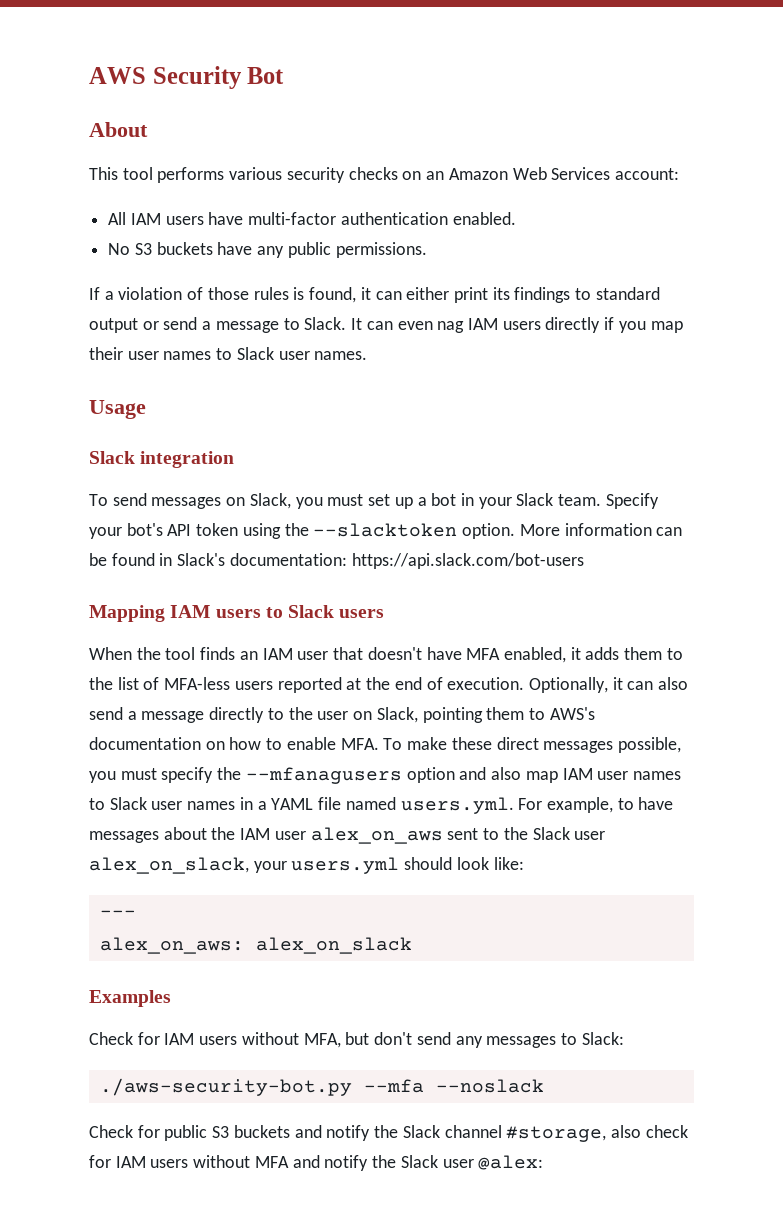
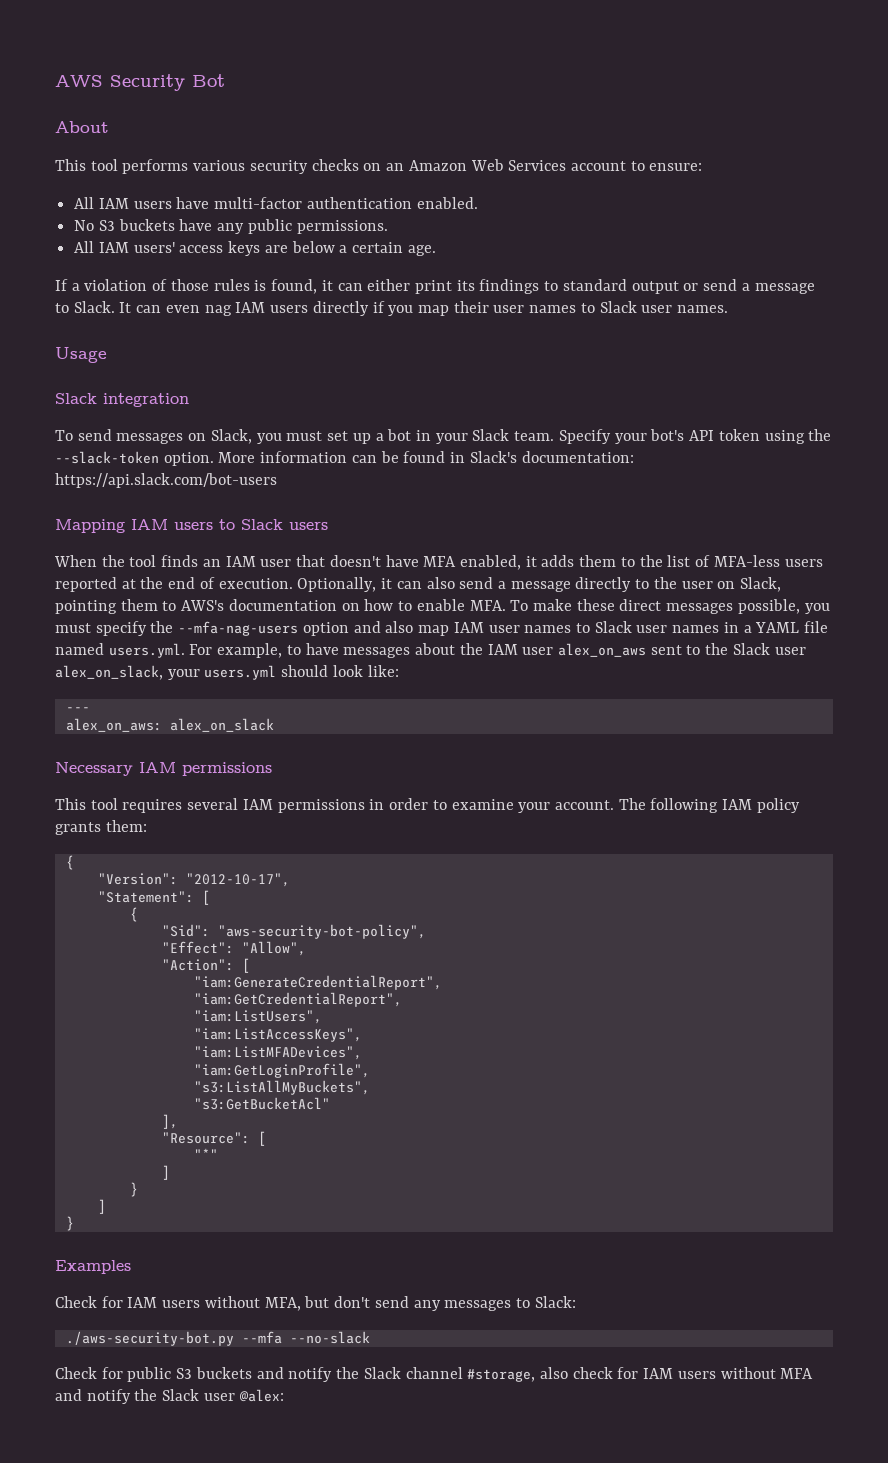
- This tool performs various security checks on an Amazon Web Services account:
+ This tool performs various security checks on an Amazon Web Services account to ensure:
+ All IAM users' access keys are below a certain age.
- Specify your bot's API token using the --slacktoken option.
+ Specify your bot's API token using the --slack-token option.
- Optionally, it can also send a message directly to the user on Slack, pointing them to AWS's documentation on how to enable MFA. To make these direct messages possible, you must specify the --mfanagusers option and also map IAM user names to Slack user names in a YAML file named users.yml. For example, to have messages about the IAM user alex_on_aws sent to the Slack user alex_on_slack, your users.yml should look like:
+ Optionally, it can also send a message directly to the user on Slack, pointing them to AWS's documentation on how to enable MFA. To make these direct messages possible, you must specify the --mfa-nag-users option and also map IAM user names to Slack user names in a YAML file named users.yml. For example, to have messages about the IAM user alex_on_aws sent to the Slack user alex_on_slack, your users.yml should look like:
+ Necessary IAM permissions
+ This tool requires several IAM permissions in order to examine your account. The following IAM policy grants them:
+ {
+ "Version": "2012-10-17",
+ "Statement": [
+ {
+ "Sid": "aws-security-bot-policy",
+ "Effect": "Allow",
+ "Action": [
+ "iam:GenerateCredentialReport",
+ "iam:GetCredentialReport",
+ "iam:ListUsers",
+ "iam:ListAccessKeys",
+ "iam:ListMFADevices",
+ "iam:GetLoginProfile",
+ "s3:ListAllMyBuckets",
+ "s3:GetBucketAcl"
+ ],
+ "Resource": [
+ "*"
+ ]
+ }
+ ]
+ }
- ./aws-security-bot.py --mfa --noslack
+ ./aws-security-bot.py --mfa --no-slack

